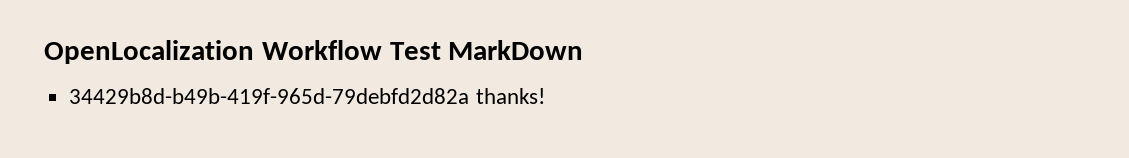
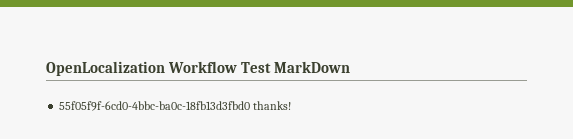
- 34429b8d-b49b-419f-965d-79debfd2d82a thanks!
+ 55f05f9f-6cd0-4bbc-ba0c-18fb13d3fbd0 thanks!

